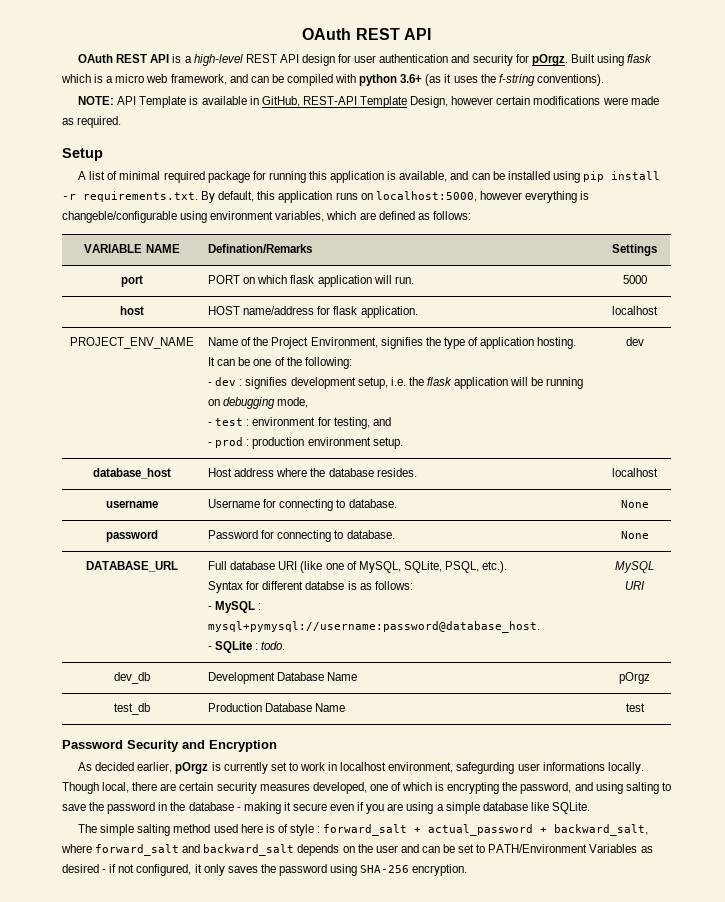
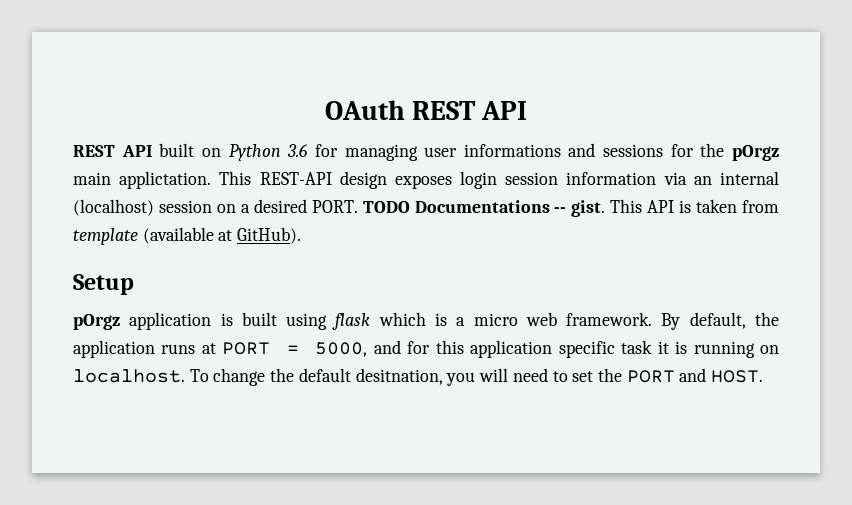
- OAuth REST API is a high-level REST API design for user authentication and security for pOrgz. Built using flask which is a micro web framework, and can be compiled with python 3.6+ (as it uses the f-string conventions).
- NOTE: API Template is available in GitHub, REST-API Template Design, however certain modifications were made as required.
+ REST API built on Python 3.6 for managing user informations and sessions for the pOrgz main applictation. This REST-API design exposes login session information via an internal (localhost) session on a desired PORT. TODO Documentations -- gist. This API is taken from template (available at GitHub).
  Setup
- A list of minimal required package for running this application is available, and can be installed using pip install -r requirements.txt. By default, this application runs on localhost:5000, however everything is changeble/configurable using environment variables, which are defined as follows:
- VARIABLE NAME | Defination/Remarks | Settings
- port | PORT on which flask application will run. | 5000
- host | HOST name/address for flask application. | localhost
- PROJECT_ENV_NAME | Name of the Project Environment, signifies the type of application hosting.
- It can be one of the following:
- - dev : signifies development setup, i.e. the flask application will be running on debugging mode,
- - test : environment for testing, and
- - prod : production environment setup. | dev
- database_host | Host address where the database resides. | localhost
- username | Username for connecting to database. | None
- password | Password for connecting to database. | None
- DATABASE_URL | Full database URI (like one of MySQL, SQLite, PSQL, etc.).
- Syntax for different databse is as follows:
- - MySQL : mysql+pymysql://username:password@database_host.
- - SQLite : todo. | MySQL URI
- dev_db | Development Database Name | pOrgz
- test_db | Production Database Name | test
- Password Security and Encryption
- As decided earlier, pOrgz is currently set to work in localhost environment, safegurding user informations locally. Though local, there are certain security measures developed, one of which is encrypting the password, and using salting to save the password in the database - making it secure even if you are using a simple database like SQLite.
- The simple salting method used here is of style : forward_salt + actual_password + backward_salt, where forward_salt and backward_salt depends on the user and can be set to PATH/Environment Variables as desired - if not configured, it only saves the password using SHA-256 encryption.
+ pOrgz application is built using flask which is a micro web framework. By default, the application runs at PORT = 5000, and for this application specific task it is running on localhost. To change the default desitnation, you will need to set the PORT and HOST.

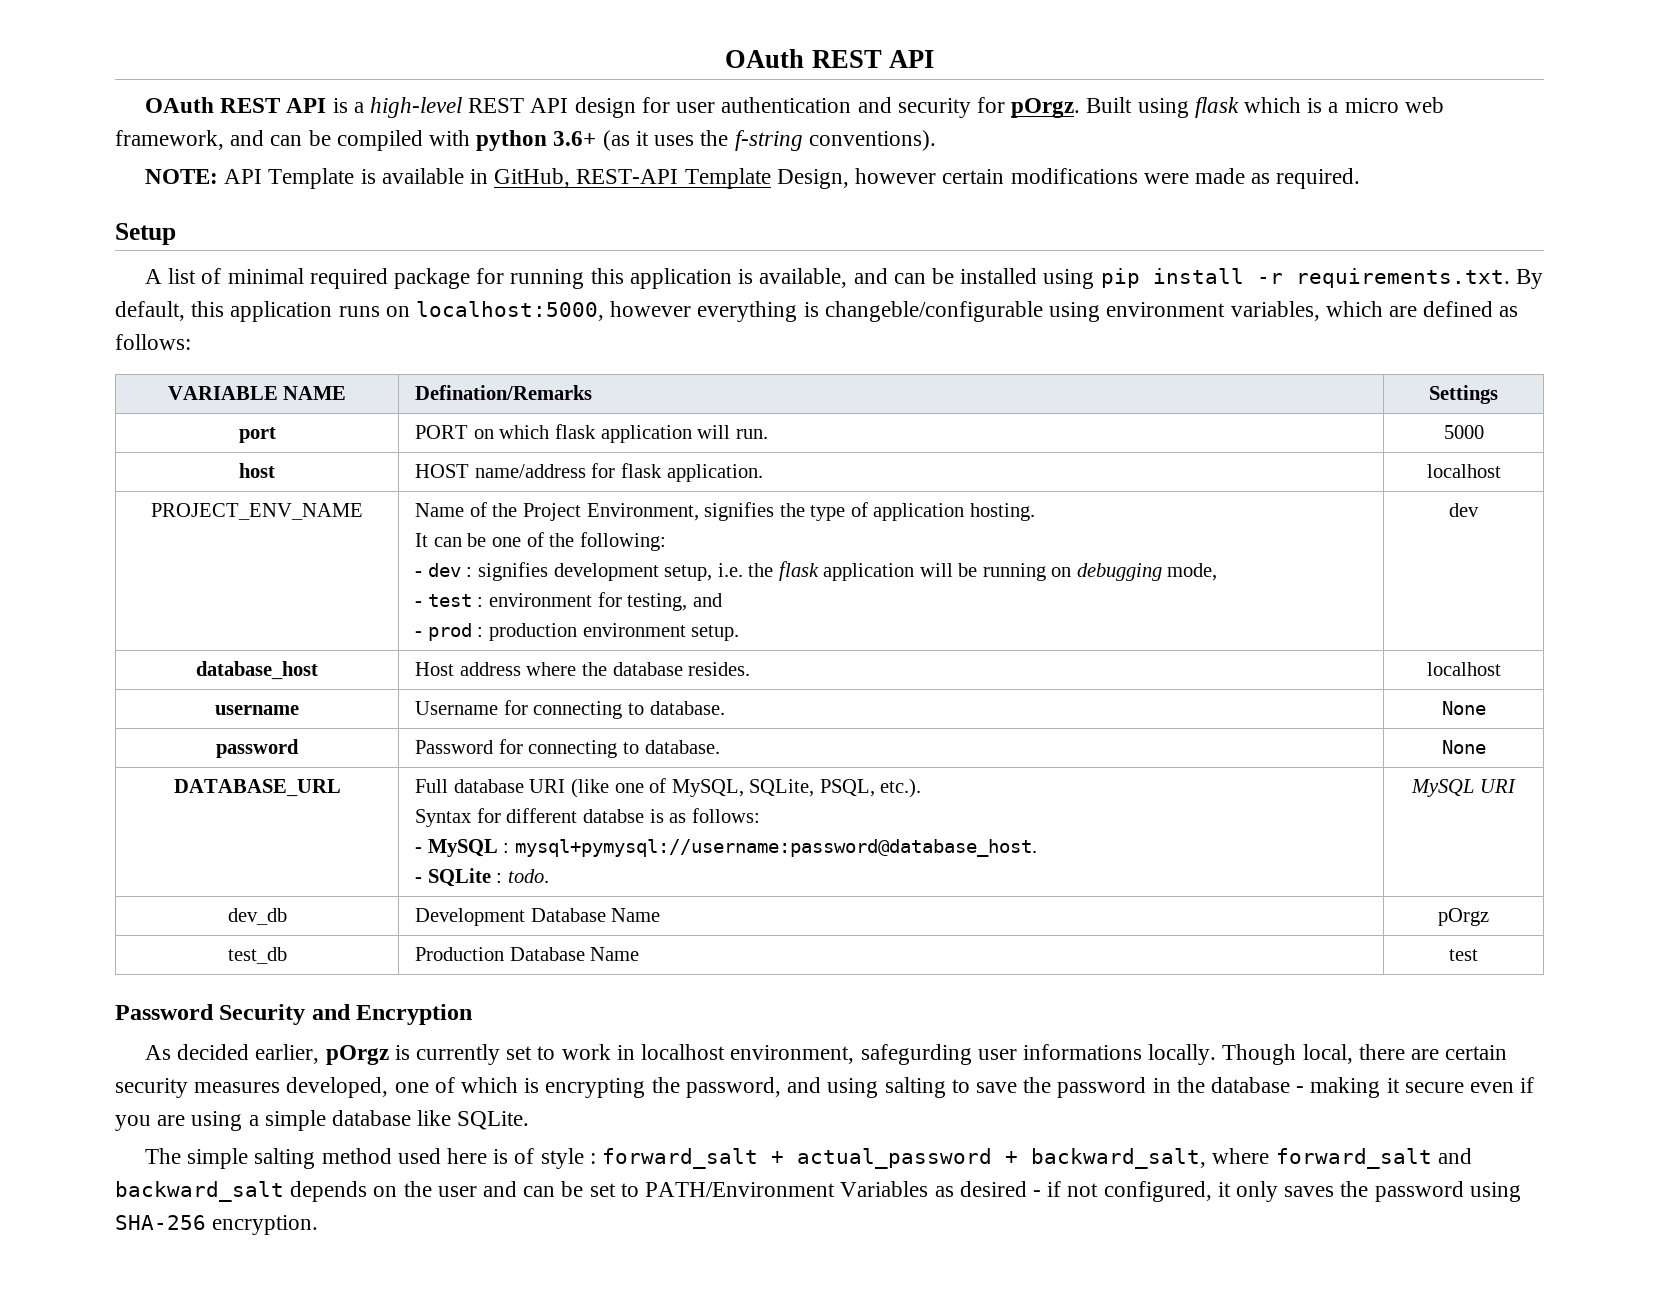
- REST API built on Python 3.6 for managing user informations and sessions for the pOrgz main applictation. This REST-API design exposes login session information via an internal (localhost) session on a desired PORT. TODO Documentations -- gist. This API is taken from template (available at GitHub).
+ OAuth REST API is a high-level REST API design for user authentication and security for pOrgz. Built using flask which is a micro web framework, and can be compiled with python 3.6+ (as it uses the f-string conventions).
+ NOTE: API Template is available in GitHub, REST-API Template Design, however certain modifications were made as required.
  Setup
- pOrgz application is built using flask which is a micro web framework. By default, the application runs at PORT = 5000, and for this application specific task it is running on localhost. To change the default desitnation, you will need to set the PORT and HOST.
+ A list of minimal required package for running this application is available, and can be installed using pip install -r requirements.txt. By default, this application runs on localhost:5000, however everything is changeble/configurable using environment variables, which are defined as follows:
+ VARIABLE NAME | Defination/Remarks | Settings
+ port | PORT on which flask application will run. | 5000
+ host | HOST name/address for flask application. | localhost
+ PROJECT_ENV_NAME | Name of the Project Environment, signifies the type of application hosting.
+ It can be one of the following:
+ - dev : signifies development setup, i.e. the flask application will be running on debugging mode,
+ - test : environment for testing, and
+ - prod : production environment setup. | dev
+ database_host | Host address where the database resides. | localhost
+ username | Username for connecting to database. | None
+ password | Password for connecting to database. | None
+ DATABASE_URL | Full database URI (like one of MySQL, SQLite, PSQL, etc.).
+ Syntax for different databse is as follows:
+ - MySQL : mysql+pymysql://username:password@database_host.
+ - SQLite : todo. | MySQL URI
+ dev_db | Development Database Name | pOrgz
+ test_db | Production Database Name | test
+ Password Security and Encryption
+ As decided earlier, pOrgz is currently set to work in localhost environment, safegurding user informations locally. Though local, there are certain security measures developed, one of which is encrypting the password, and using salting to save the password in the database - making it secure even if you are using a simple database like SQLite.
+ The simple salting method used here is of style : forward_salt + actual_password + backward_salt, where forward_salt and backward_salt depends on the user and can be set to PATH/Environment Variables as desired - if not configured, it only saves the password using SHA-256 encryption.

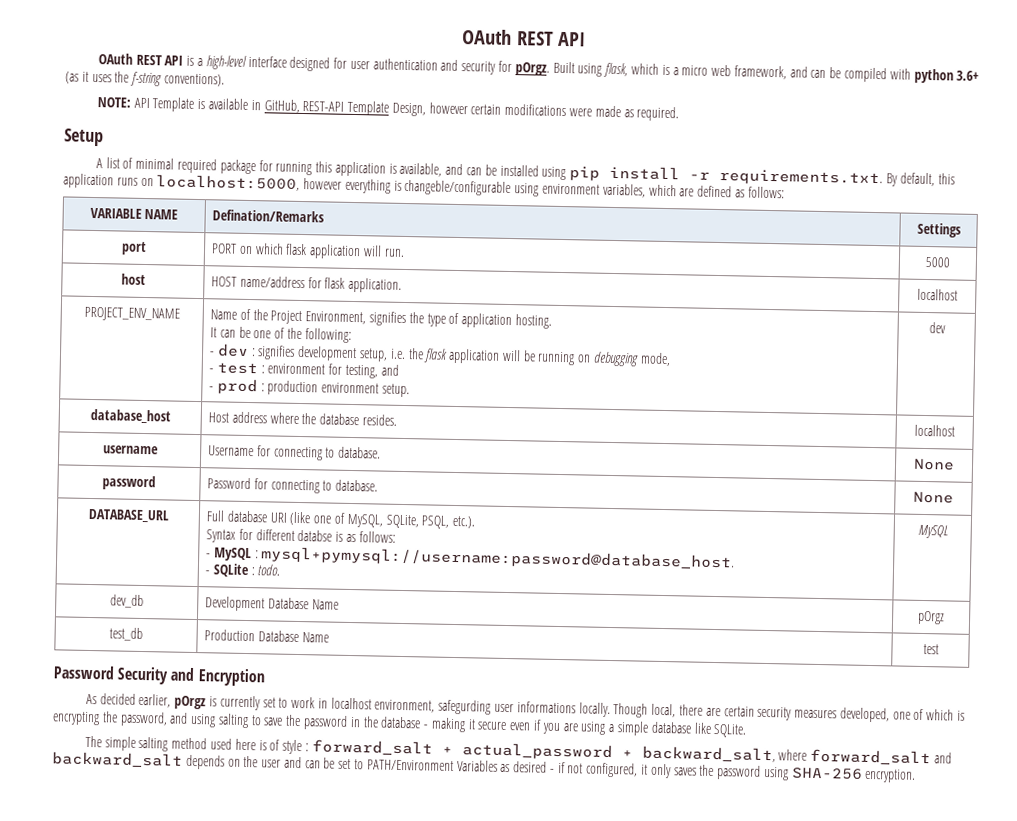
- OAuth REST API is a high-level REST API design for user authentication and security for pOrgz.
+ OAuth REST API is a high-level interface designed for user authentication and security for pOrgz.
- Built using flask which is a micro web framework, and can be compiled with python 3.6+ (as it uses the f-string conventions).
+ Built using flask, which is a micro web framework, and can be compiled with python 3.6+ (as it uses the f-string conventions).
  DATABASE_URL | Full database URI (like one of MySQL, SQLite, PSQL, etc.).
  Syntax for different databse is as follows:
  - MySQL : mysql+pymysql://username:password@database_host.
- - SQLite : todo. | MySQL URI
+ - SQLite : todo. | MySQL

